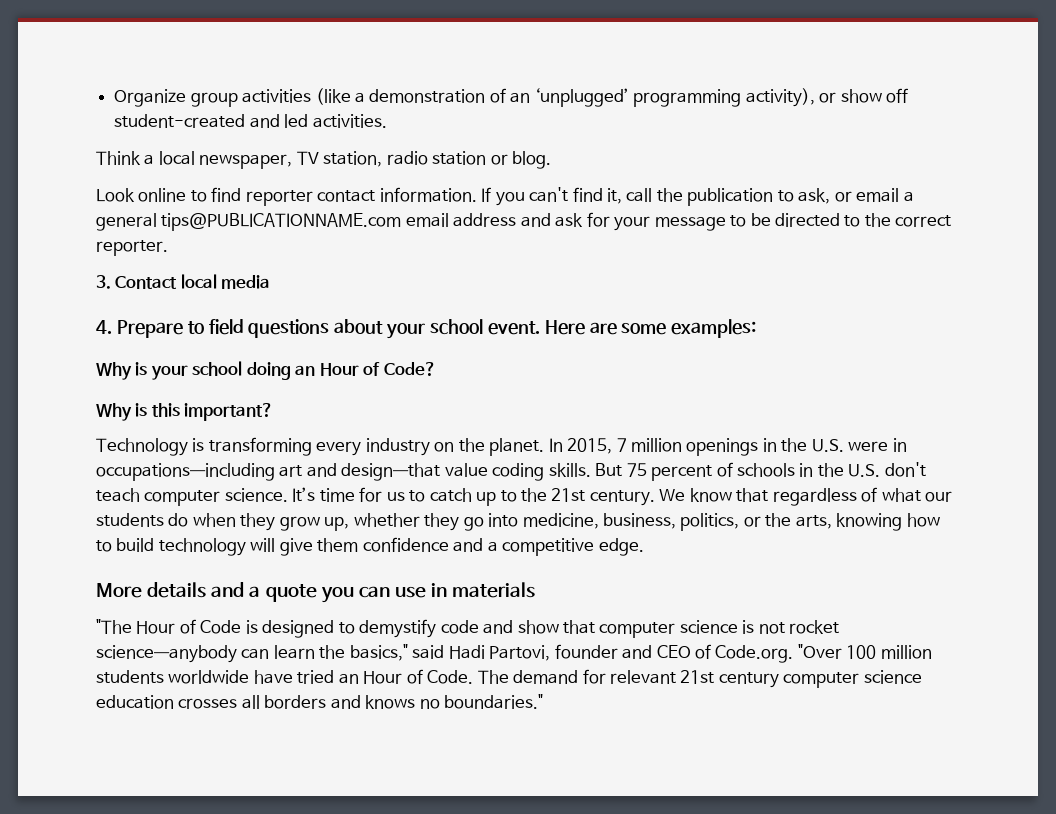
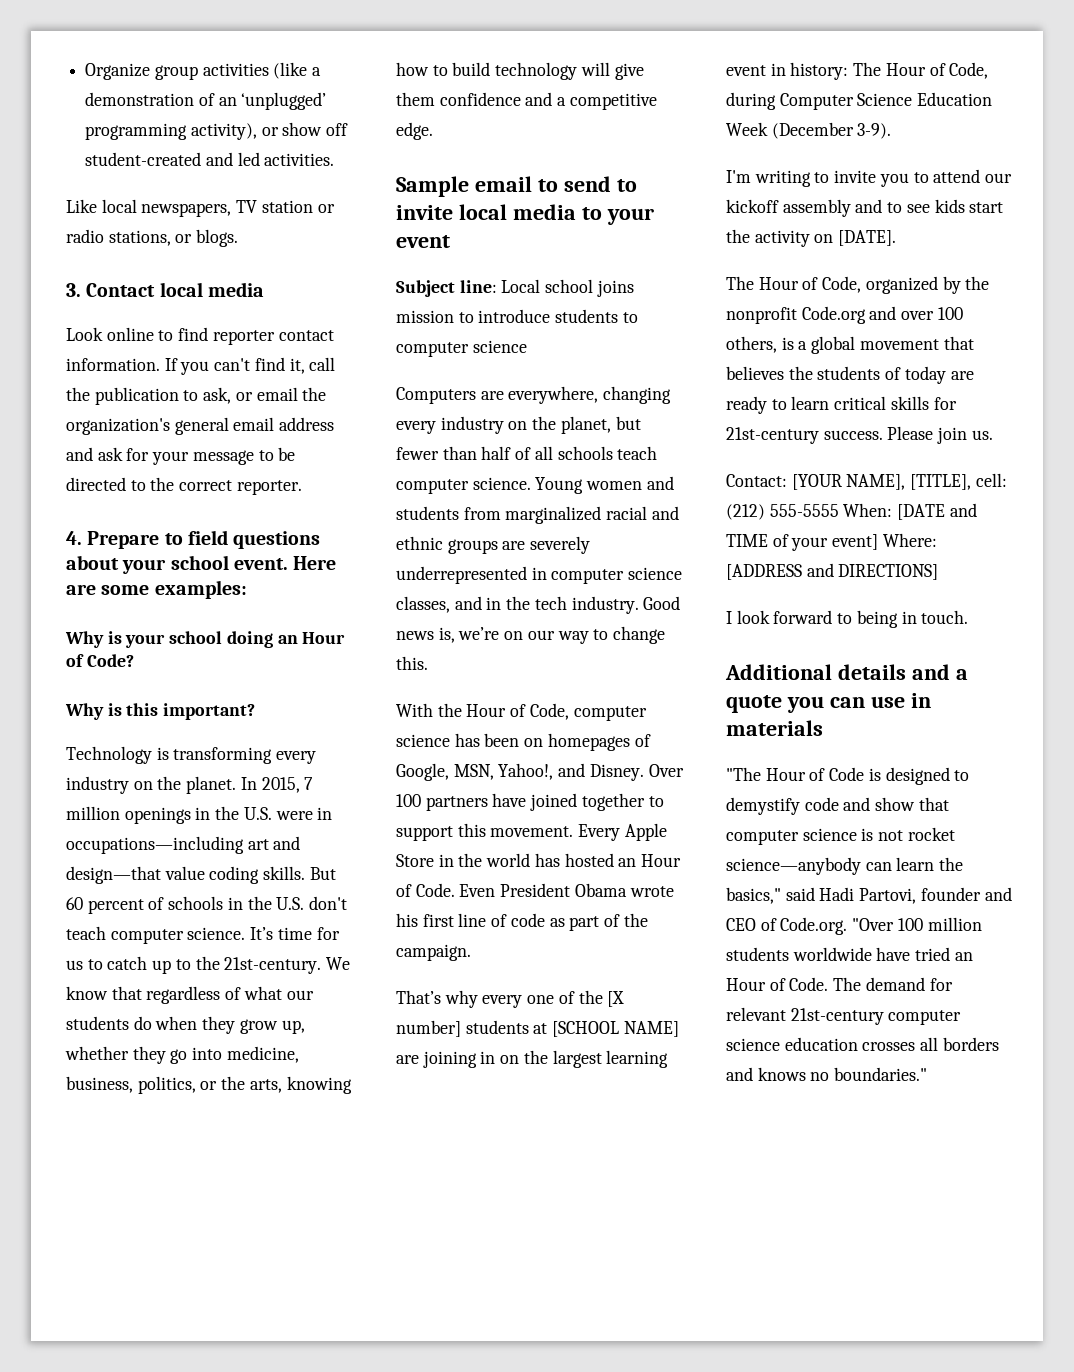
- Think a local newspaper, TV station, radio station or blog.
+ Like local newspapers, TV station or radio stations, or blogs.
+ 3. Contact local media
- If you can't find it, call the publication to ask, or email a general tips@PUBLICATIONNAME.com email address and ask for your message to be directed to the correct reporter.
+ If you can't find it, call the publication to ask, or email the organization's general email address and ask for your message to be directed to the correct reporter.
- 3. Contact local media
- But 75 percent of schools in the U.S. don't teach computer science.
+ But 60 percent of schools in the U.S. don't teach computer science.
- It’s time for us to catch up to the 21st century.
+ It’s time for us to catch up to the 21st-century.
- More details and a quote you can use in materials
+ Sample email to send to invite local media to your event
+ Subject line: Local school joins mission to introduce students to computer science
+ Computers are everywhere, changing every industry on the planet, but fewer than half of all schools teach computer science. Young women and students from marginalized racial and ethnic groups are severely underrepresented in computer science classes, and in the tech industry. Good news is, we’re on our way to change this.
+ With the Hour of Code, computer science has been on homepages of Google, MSN, Yahoo!, and Disney. Over 100 partners have joined together to support this movement. Every Apple Store in the world has hosted an Hour of Code. Even President Obama wrote his first line of code as part of the campaign.
+ That’s why every one of the [X number] students at [SCHOOL NAME] are joining in on the largest learning event in history: The Hour of Code, during Computer Science Education Week (December 3-9).
+ I'm writing to invite you to attend our kickoff assembly and to see kids start the activity on [DATE].
+ The Hour of Code, organized by the nonprofit Code.org and over 100 others, is a global movement that believes the students of today are ready to learn critical skills for 21st-century success. Please join us.
+ Contact: [YOUR NAME], [TITLE], cell: (212) 555-5555 When: [DATE and TIME of your event] Where: [ADDRESS and DIRECTIONS]
+ I look forward to being in touch.
+ Additional details and a quote you can use in materials
- The demand for relevant 21st century computer science education crosses all borders and knows no boundaries."
+ The demand for relevant 21st-century computer science education crosses all borders and knows no boundaries."

